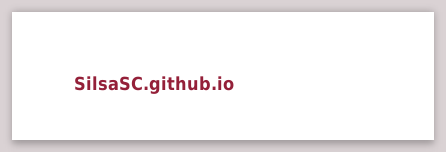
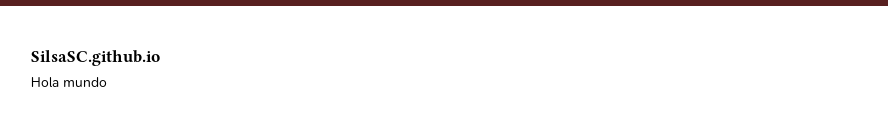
+ Hola mundo

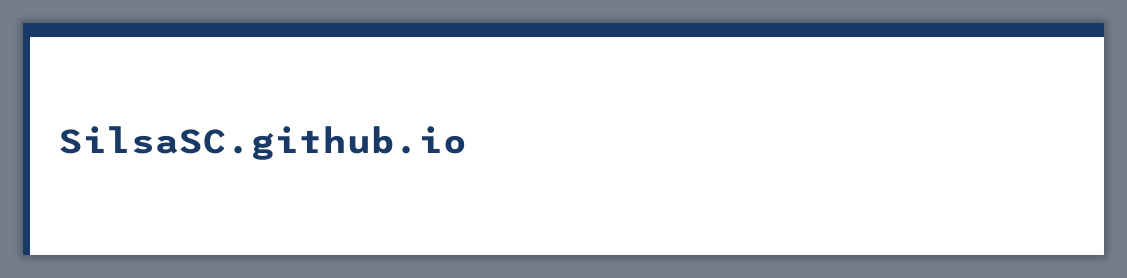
- Hola mundo

